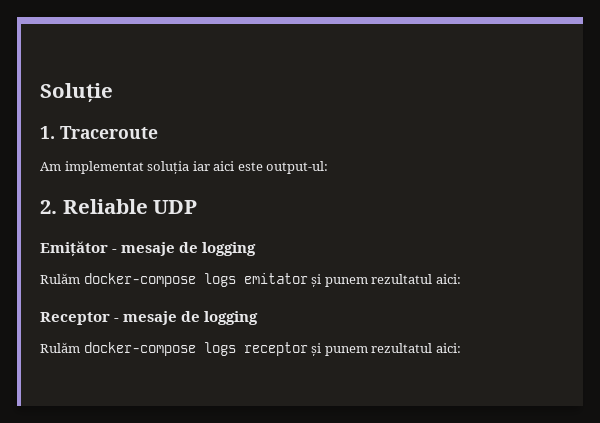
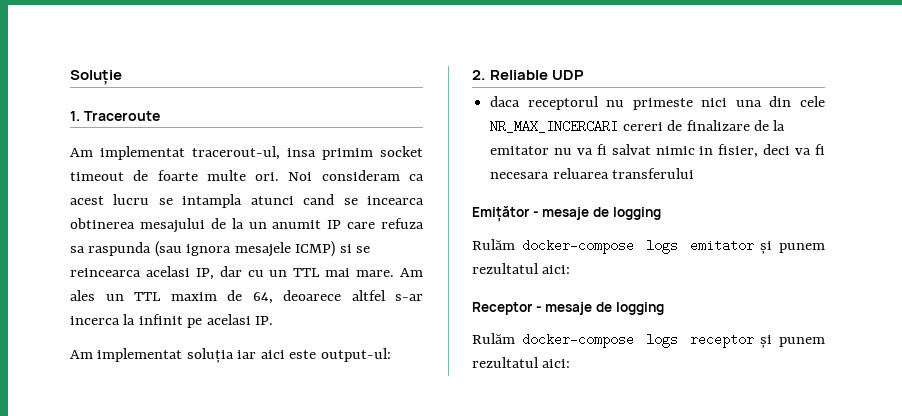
+ Am implementat tracerout-ul, insa primim socket timeout de foarte multe ori. Noi consideram ca acest lucru se intampla atunci cand se incearca obtinerea mesajului de la un anumit IP care refuza sa raspunda (sau ignora mesajele ICMP) si se reincearca acelasi IP, dar cu un TTL mai mare. Am ales un TTL maxim de 64, deoarece altfel s-ar incerca la infinit pe acelasi IP.
+ daca receptorul nu primeste nici una din cele NR_MAX_INCERCARI cereri de finalizare de la emitator nu va fi salvat nimic in fisier, deci va fi necesara reluarea transferului

